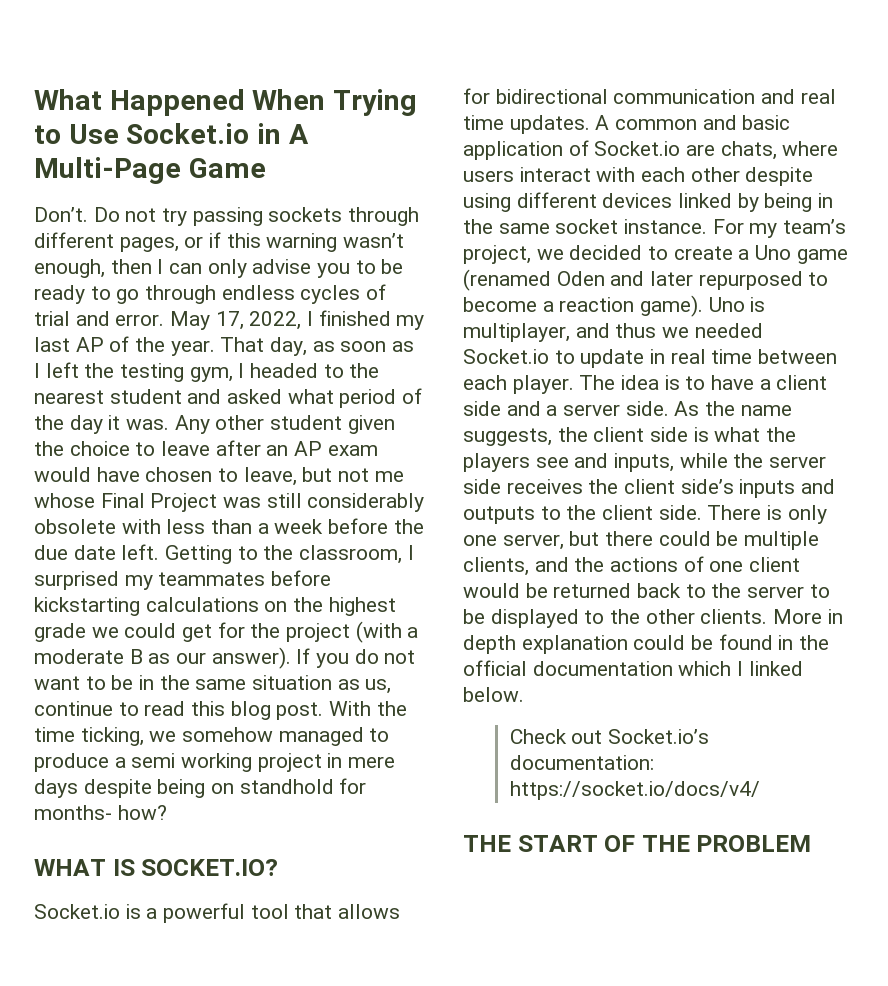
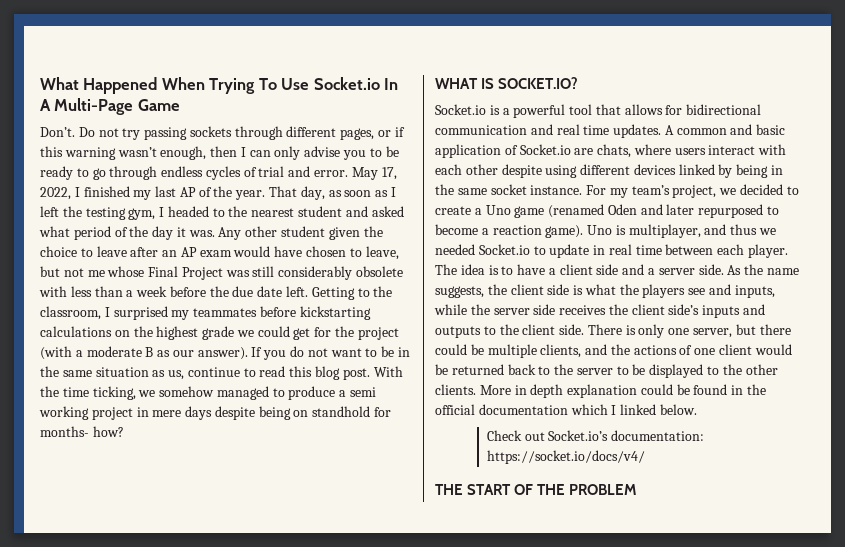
- What Happened When Trying to Use Socket.io in A Multi-Page Game
+ What Happened When Trying To Use Socket.io In A Multi-Page Game

